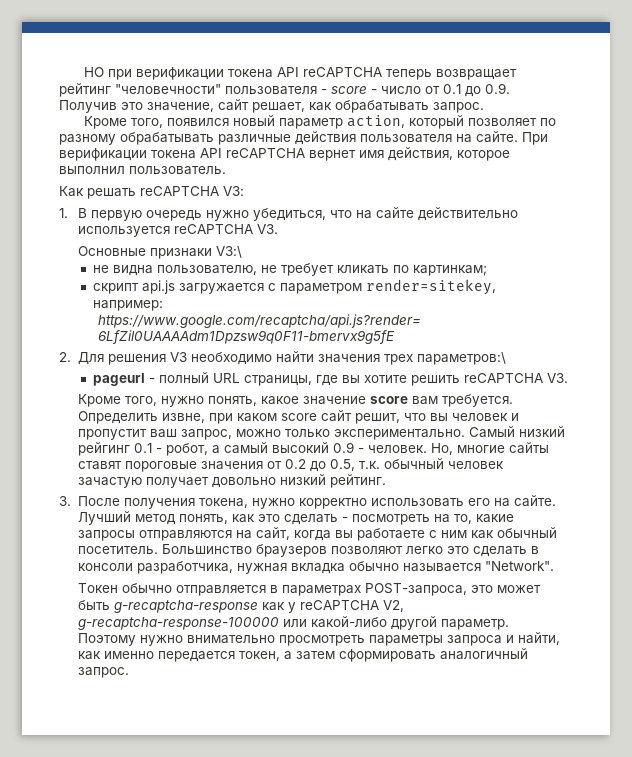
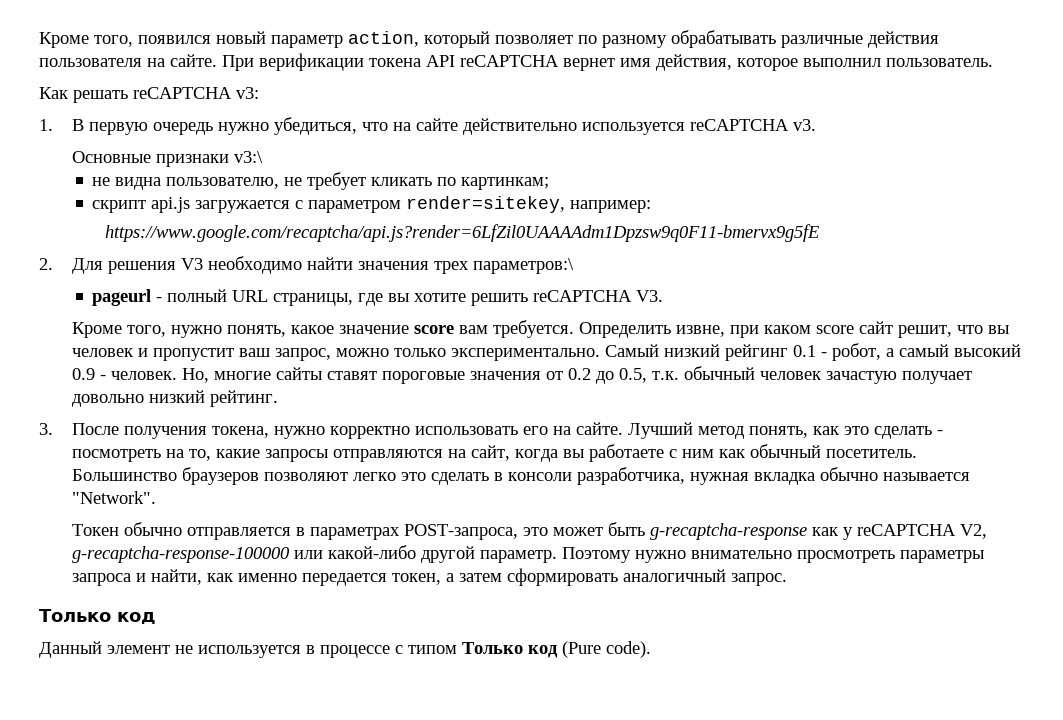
- НО при верификации токена API reCAPTCHA теперь возвращает рейтинг "человечности" пользователя - score - число от 0.1 до 0.9. Получив это значение, сайт решает, как обрабатывать запрос.
- Как решать reCAPTCHA V3:
+ Как решать reCAPTCHA v3:
- 1. В первую очередь нужно убедиться, что на сайте действительно используется reCAPTCHA V3.
+ 1. В первую очередь нужно убедиться, что на сайте действительно используется reCAPTCHA v3.
- Основные признаки V3:\
+ Основные признаки v3:\
  Поэтому нужно внимательно просмотреть параметры запроса и найти, как именно передается токен, а затем сформировать аналогичный запрос.
+ Только код
+ Данный элемент не используется в процессе с типом Только код (Pure code).

